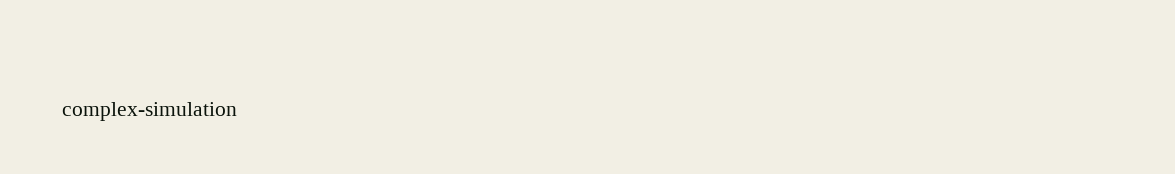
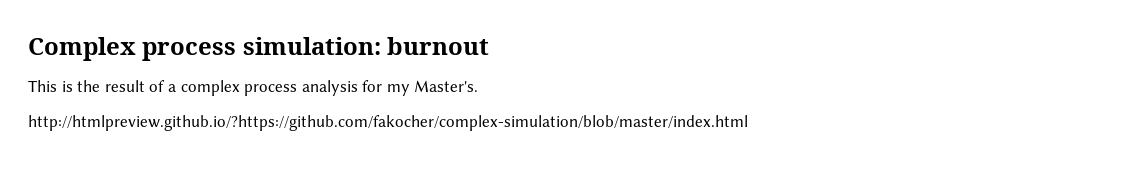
- complex-simulation
+ Complex process simulation: burnout
+ This is the result of a complex process analysis for my Master's.
+ http://htmlpreview.github.io/?https://github.com/fakocher/complex-simulation/blob/master/index.html

